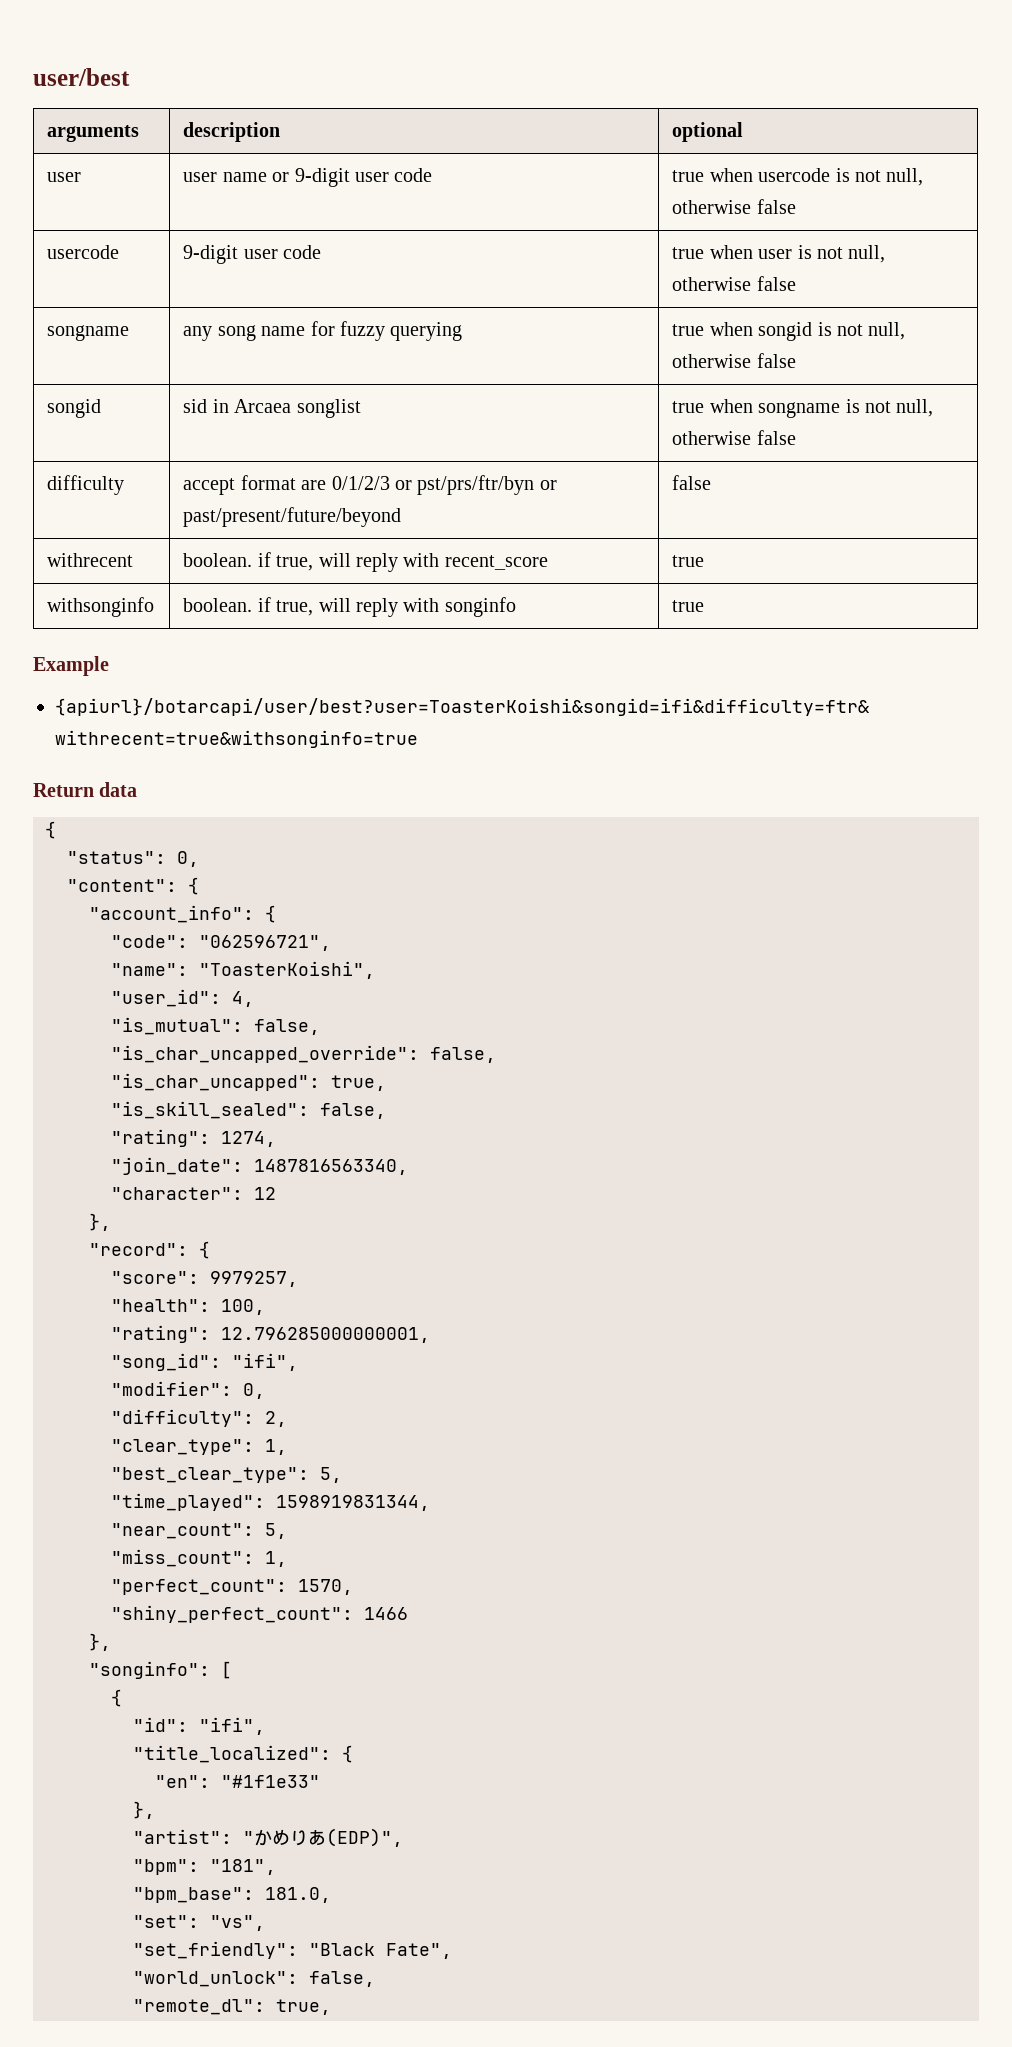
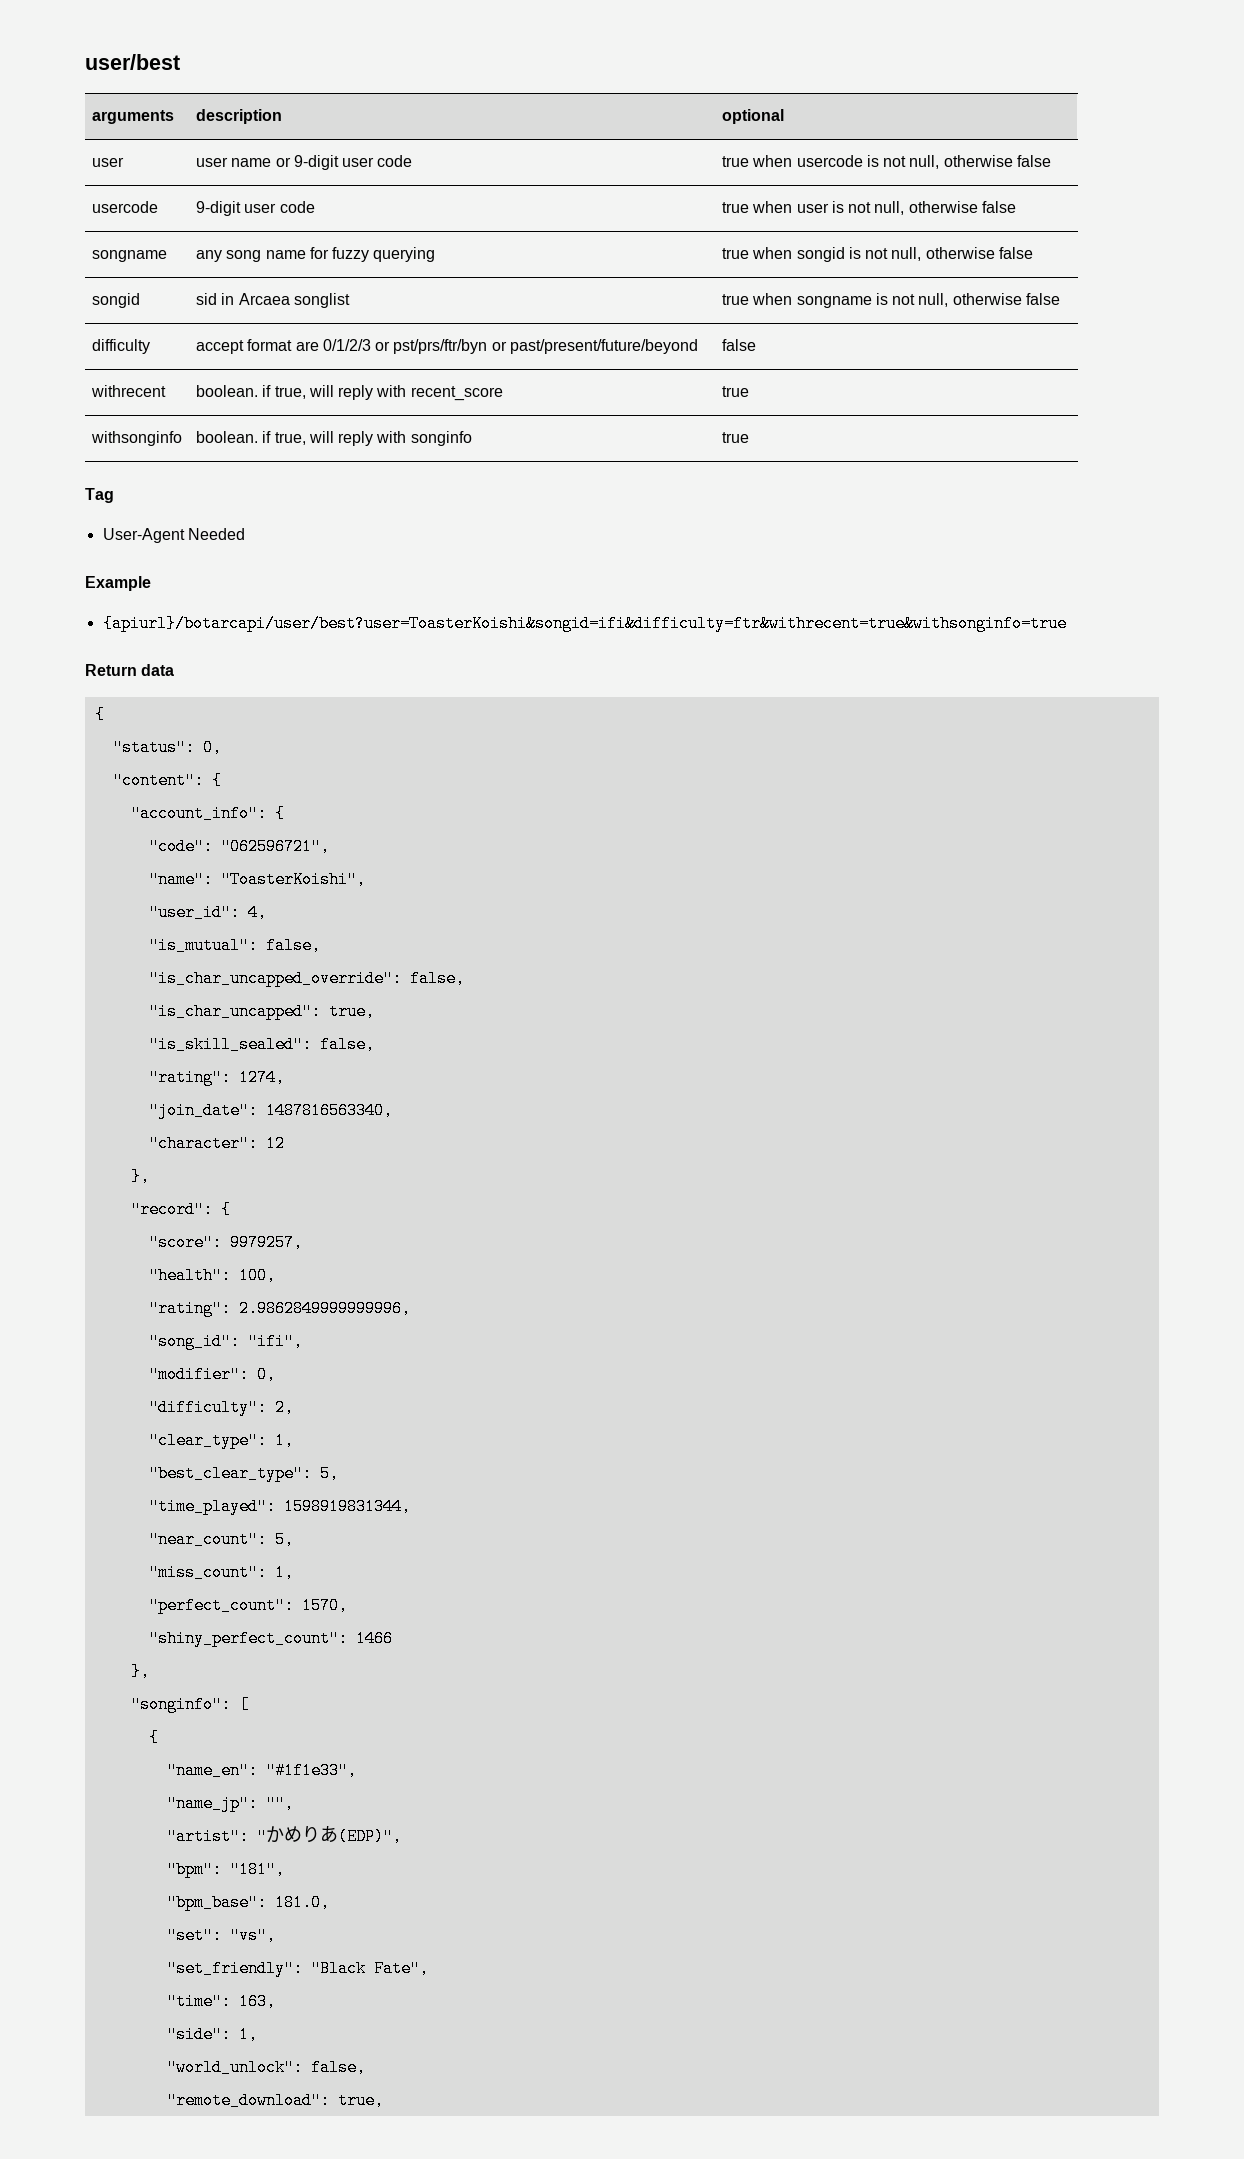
+ Tag
+ User-Agent Needed
- "rating": 12.796285000000001,
+ "rating": 2.9862849999999996,
- "id": "ifi",
- "title_localized": {
- "en": "#1f1e33"
- },
+ "name_en": "#1f1e33",
+ "name_jp": "",
+ "time": 163,
+ "side": 1,
- "remote_dl": true,
+ "remote_download": true,

